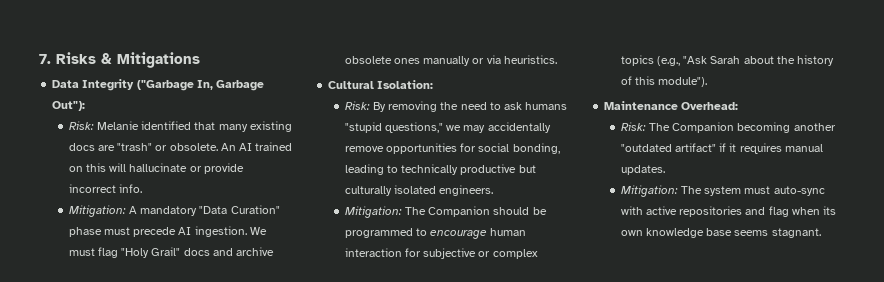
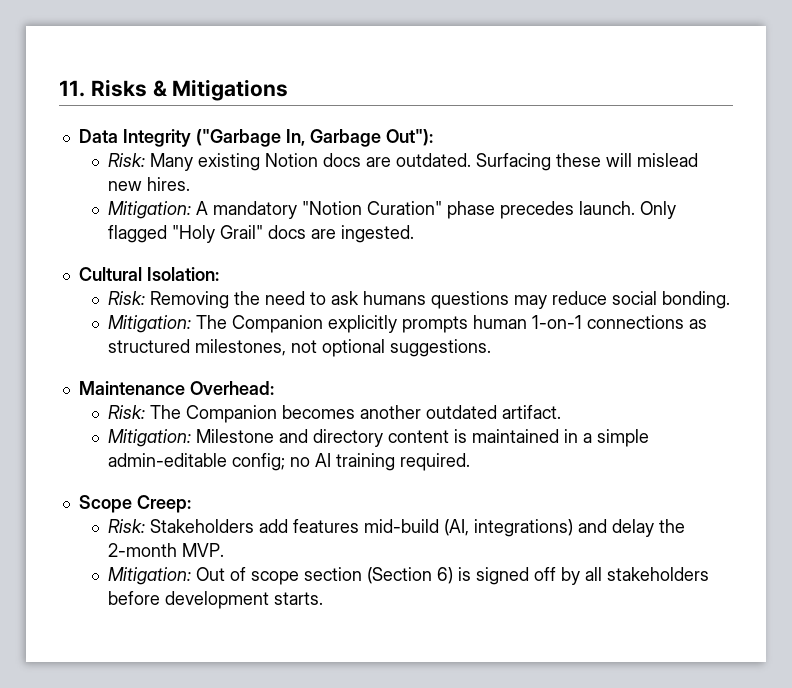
- 7. Risks & Mitigations
+ 11. Risks & Mitigations
- Risk: Melanie identified that many existing docs are "trash" or obsolete. An AI trained on this will hallucinate or provide incorrect info.
+ Risk: Many existing Notion docs are outdated. Surfacing these will mislead new hires.
- Mitigation: A mandatory "Data Curation" phase must precede AI ingestion. We must flag "Holy Grail" docs and archive obsolete ones manually or via heuristics.
+ Mitigation: A mandatory "Notion Curation" phase precedes launch. Only flagged "Holy Grail" docs are ingested.
- Risk: By removing the need to ask humans "stupid questions," we may accidentally remove opportunities for social bonding, leading to technically productive but culturally isolated engineers.
- Mitigation: The Companion should be programmed to encourage human interaction for subjective or complex topics (e.g., "Ask Sarah about the history of this module").
+ Risk: Removing the need to ask humans questions may reduce social bonding.
+ Mitigation: The Companion explicitly prompts human 1-on-1 connections as structured milestones, not optional suggestions.
- Risk: The Companion becoming another "outdated artifact" if it requires manual updates.
- Mitigation: The system must auto-sync with active repositories and flag when its own knowledge base seems stagnant.
+ Risk: The Companion becomes another outdated artifact.
+ Mitigation: Milestone and directory content is maintained in a simple admin-editable config; no AI training required.
+ Scope Creep:
+ Risk: Stakeholders add features mid-build (AI, integrations) and delay the 2-month MVP.
+ Mitigation: Out of scope section (Section 6) is signed off by all stakeholders before development starts.

